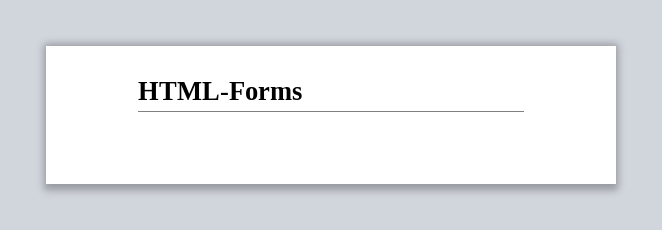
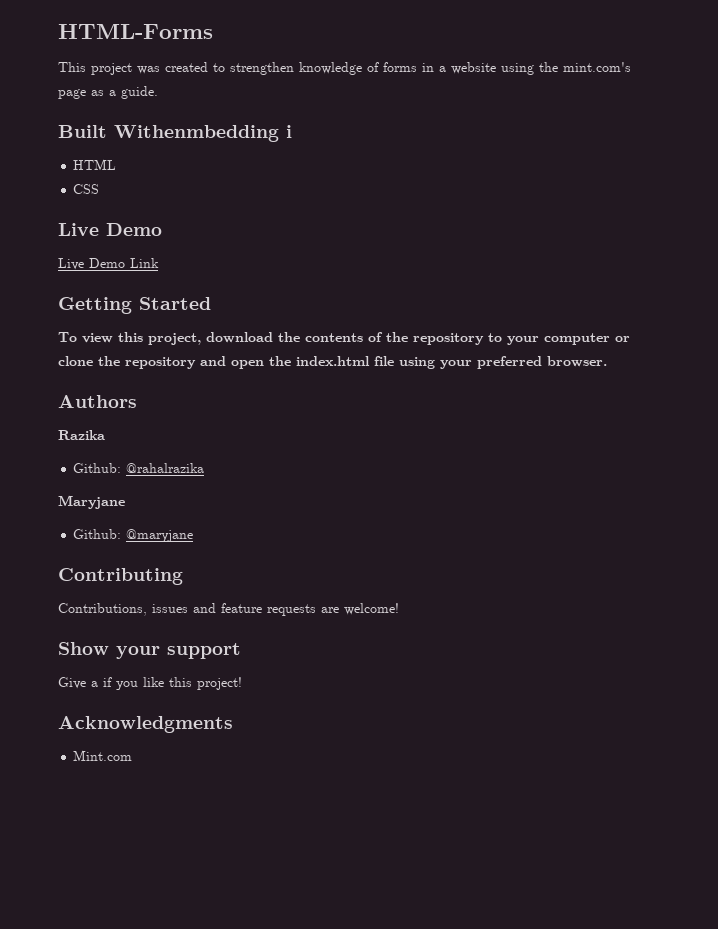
+ This project was created to strengthen knowledge of forms in a website using the mint.com's page as a guide.
+ Built Withenmbedding i
+ HTML
+ CSS
+ Live Demo
+ Live Demo Link
+ Getting Started
+ To view this project, download the contents of the repository to your computer or clone the repository and open the index.html file using your preferred browser.
+ Authors
+ Razika
+ Github: @rahalrazika
+ Maryjane
+ Github: @maryjane
+ Contributing
+ Contributions, issues and feature requests are welcome!
+ Show your support
+ Give a if you like this project!
+ Acknowledgments
+ Mint.com

